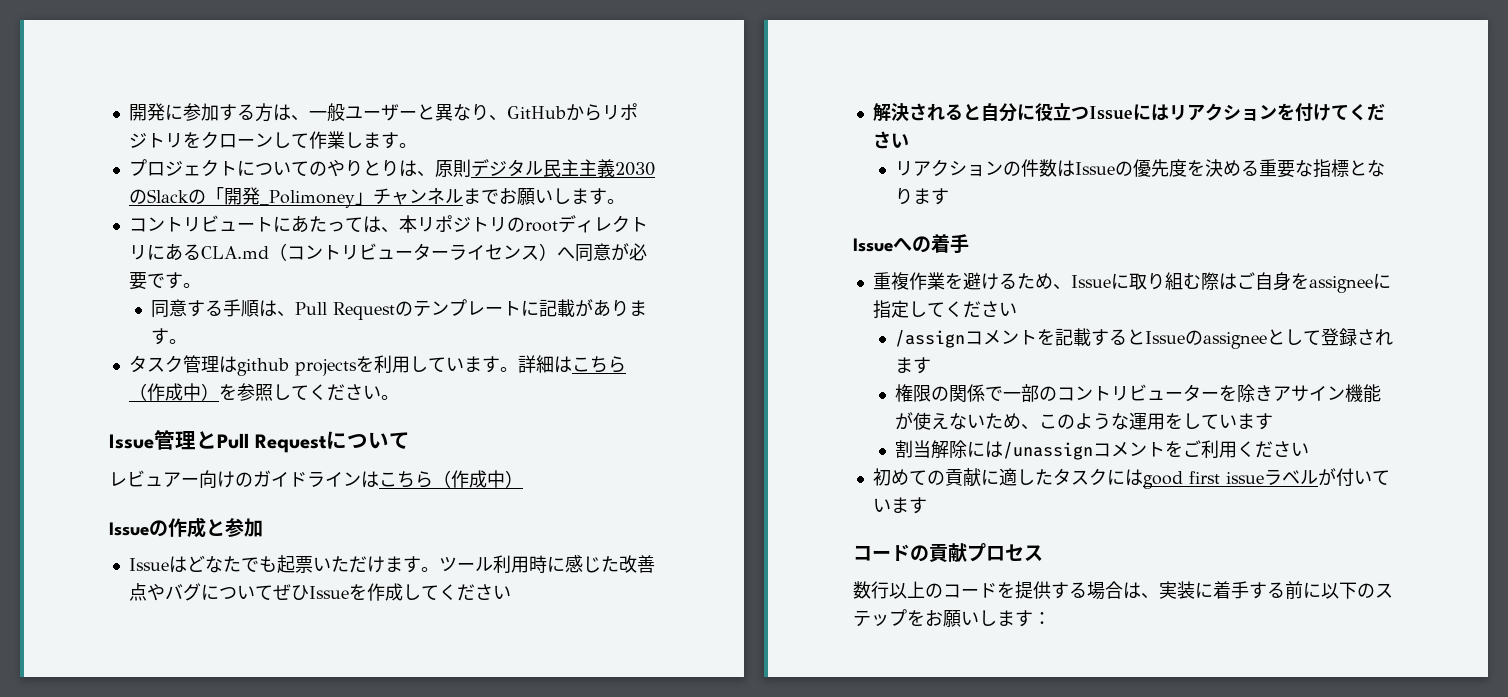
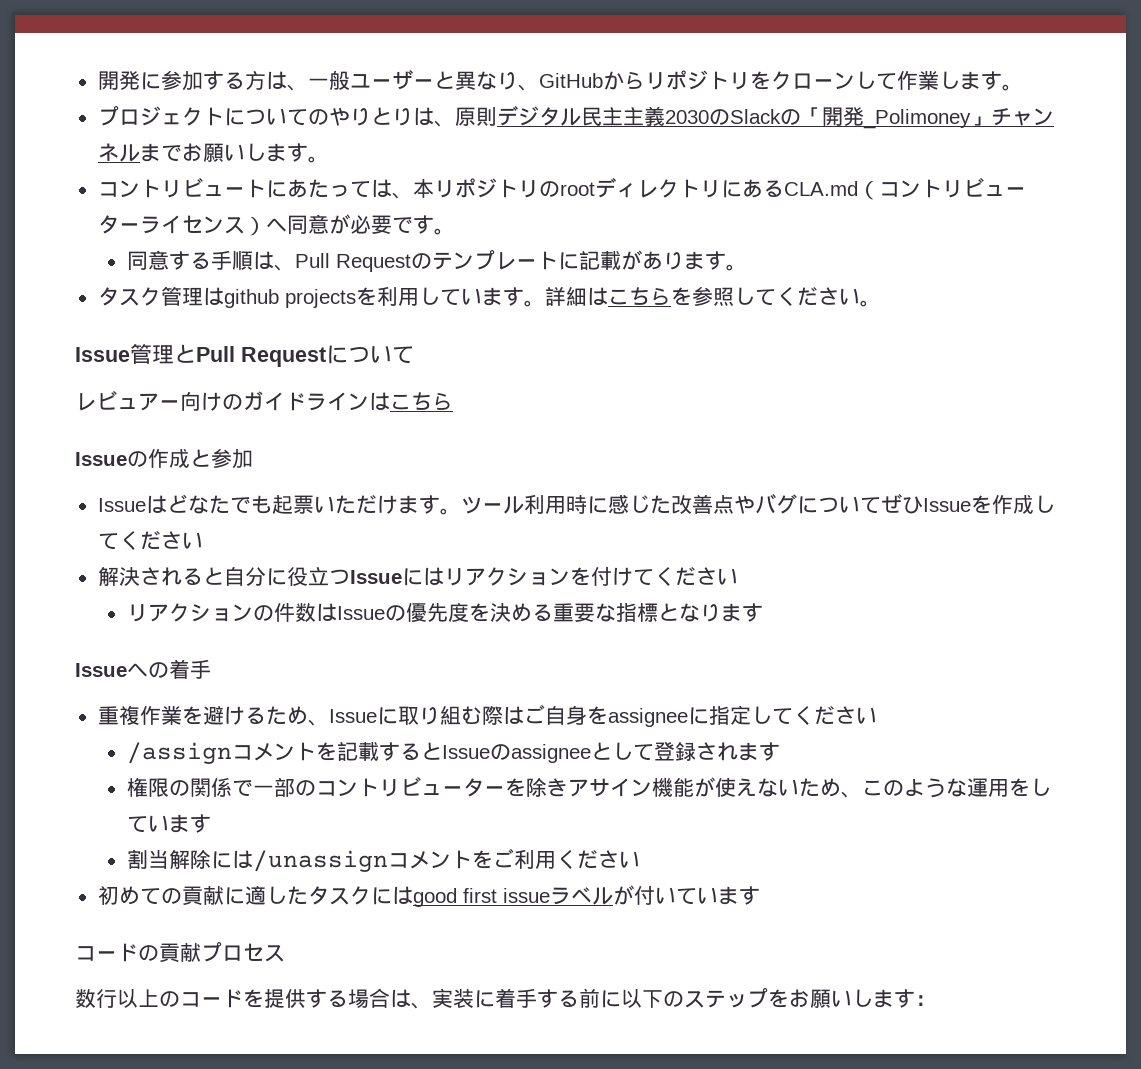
- 詳細はこちら（作成中）を参照してください。
+ 詳細はこちらを参照してください。
- レビュアー向けのガイドラインはこちら（作成中）
+ レビュアー向けのガイドラインはこちら

